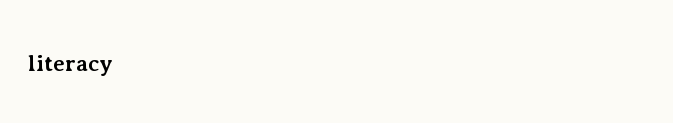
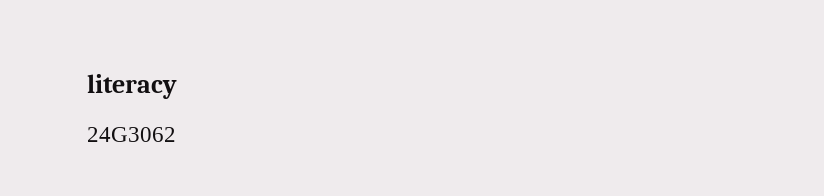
+ 24G3062

